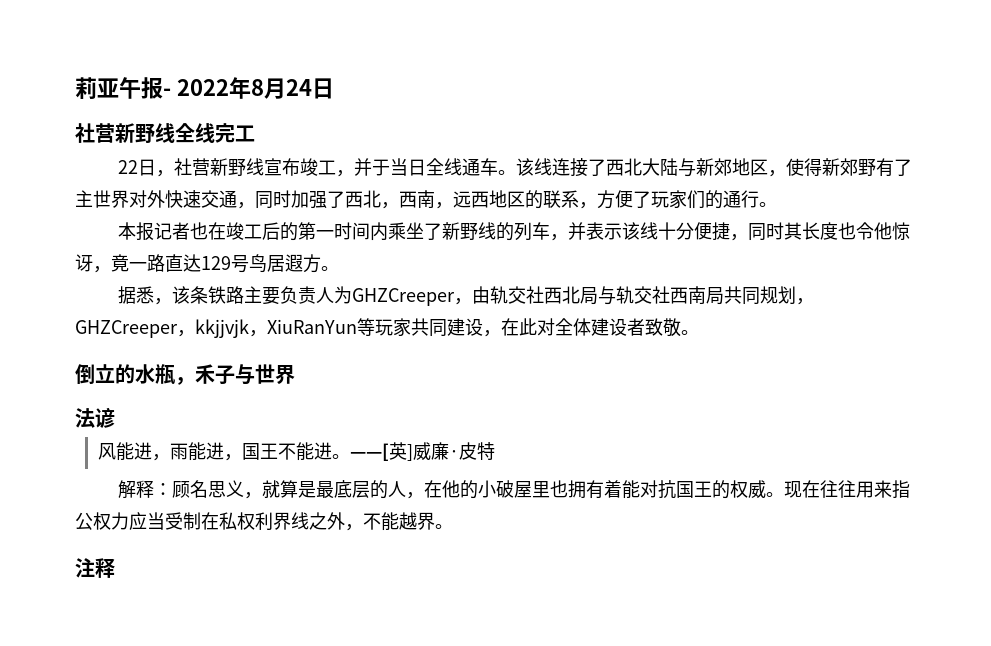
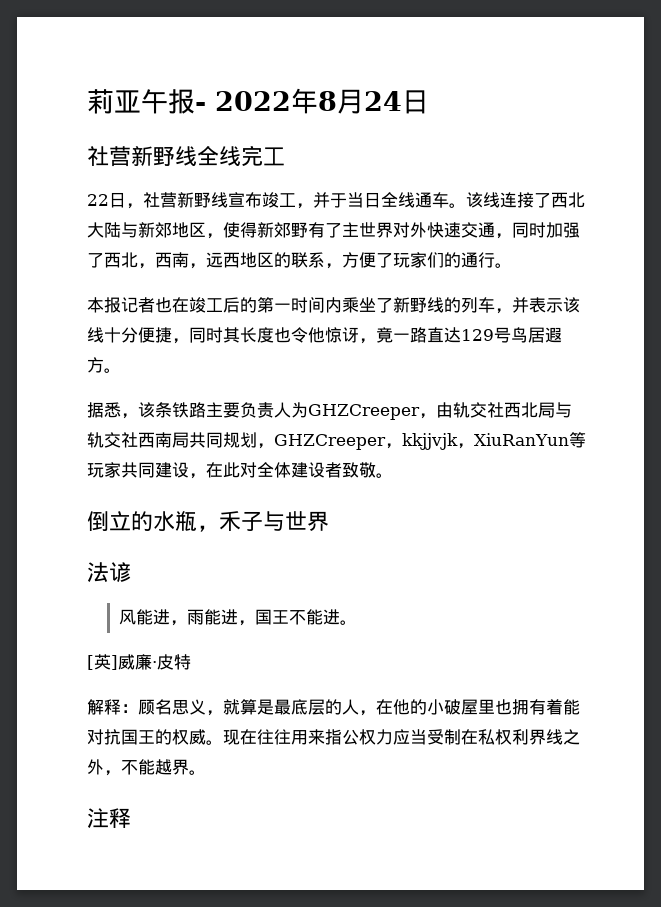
- 风能进，雨能进，国王不能进。——[英]威廉·皮特
+ 风能进，雨能进，国王不能进。
+ [英]威廉·皮特

